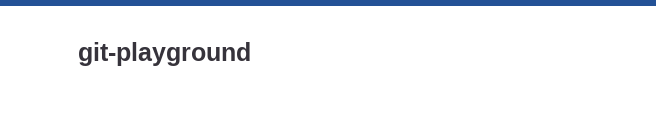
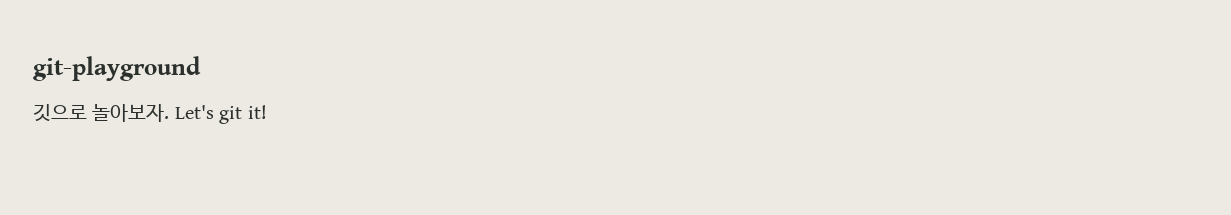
+ 깃으로 놀아보자. Let's git it!

